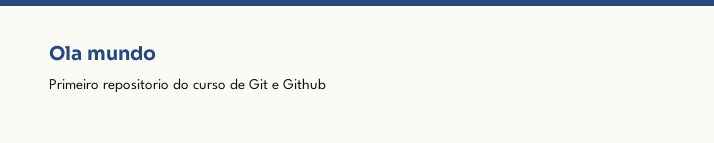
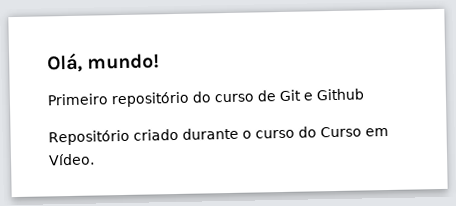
- Ola mundo
+ Olá, mundo!
- Primeiro repositorio do curso de Git e Github
+ Primeiro repositório do curso de Git e Github
+ Repositório criado durante o curso do Curso em Vídeo.

